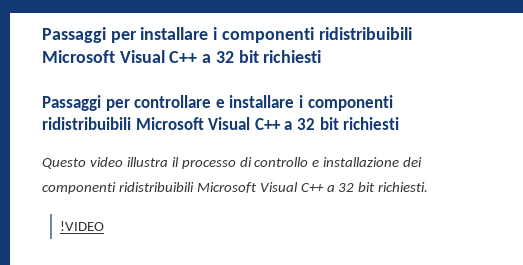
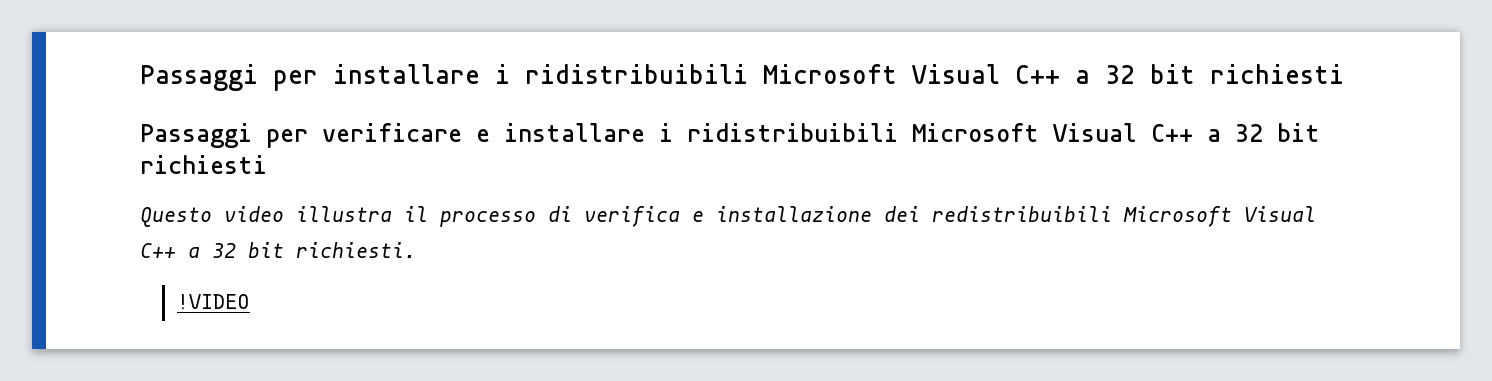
- Passaggi per installare i componenti ridistribuibili Microsoft Visual C++ a 32 bit richiesti
+ Passaggi per installare i ridistribuibili Microsoft Visual C++ a 32 bit richiesti
- Passaggi per controllare e installare i componenti ridistribuibili Microsoft Visual C++ a 32 bit richiesti
+ Passaggi per verificare e installare i ridistribuibili Microsoft Visual C++ a 32 bit richiesti
- Questo video illustra il processo di controllo e installazione dei componenti ridistribuibili Microsoft Visual C++ a 32 bit richiesti.
+ Questo video illustra il processo di verifica e installazione dei redistribuibili Microsoft Visual C++ a 32 bit richiesti.

